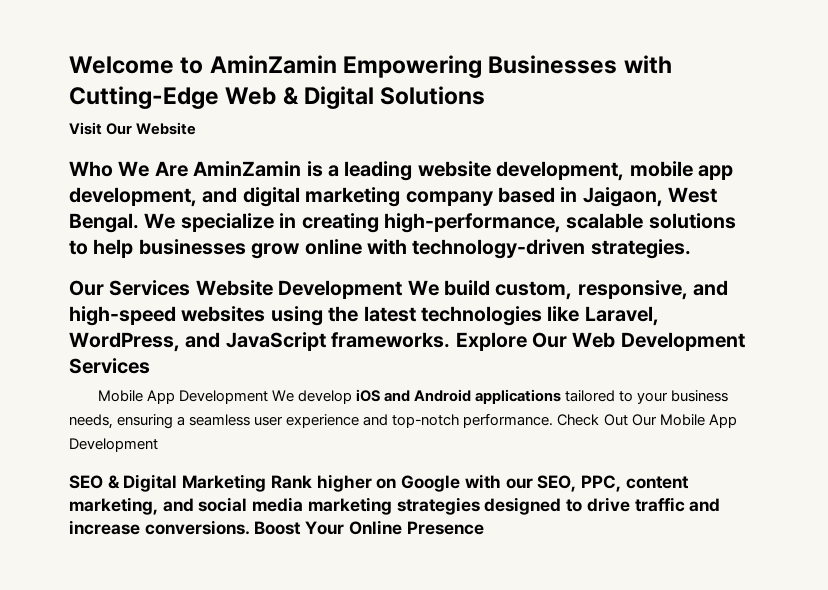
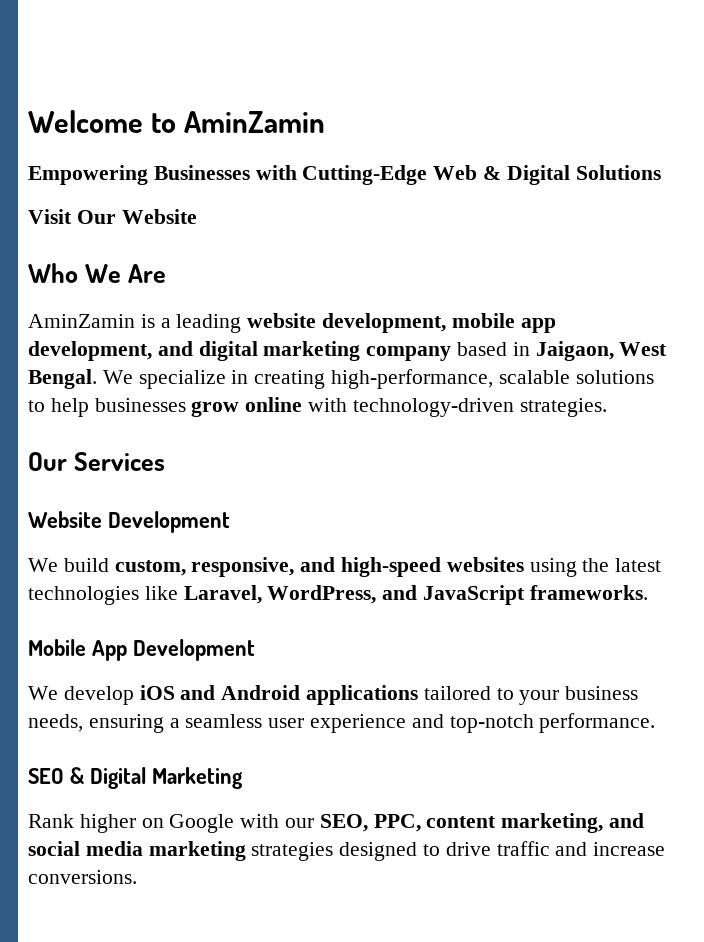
- Welcome to AminZamin Empowering Businesses with Cutting-Edge Web & Digital Solutions
+ Welcome to AminZamin
+ Empowering Businesses with Cutting-Edge Web & Digital Solutions
- Who We Are AminZamin is a leading website development, mobile app development, and digital marketing company based in Jaigaon, West Bengal.
+ Who We Are
+ AminZamin is a leading website development, mobile app development, and digital marketing company based in Jaigaon, West Bengal.
- Our Services Website Development We build custom, responsive, and high-speed websites using the latest technologies like Laravel, WordPress, and JavaScript frameworks. Explore Our Web Development Services
- Mobile App Development We develop iOS and Android applications tailored to your business needs, ensuring a seamless user experience and top-notch performance. Check Out Our Mobile App Development
+ Our Services
+ Website Development
+ We build custom, responsive, and high-speed websites using the latest technologies like Laravel, WordPress, and JavaScript frameworks.
+ Mobile App Development
+ We develop iOS and Android applications tailored to your business needs, ensuring a seamless user experience and top-notch performance.
- SEO & Digital Marketing Rank higher on Google with our SEO, PPC, content marketing, and social media marketing strategies designed to drive traffic and increase conversions. Boost Your Online Presence
+ SEO & Digital Marketing
+ Rank higher on Google with our SEO, PPC, content marketing, and social media marketing strategies designed to drive traffic and increase conversions.

